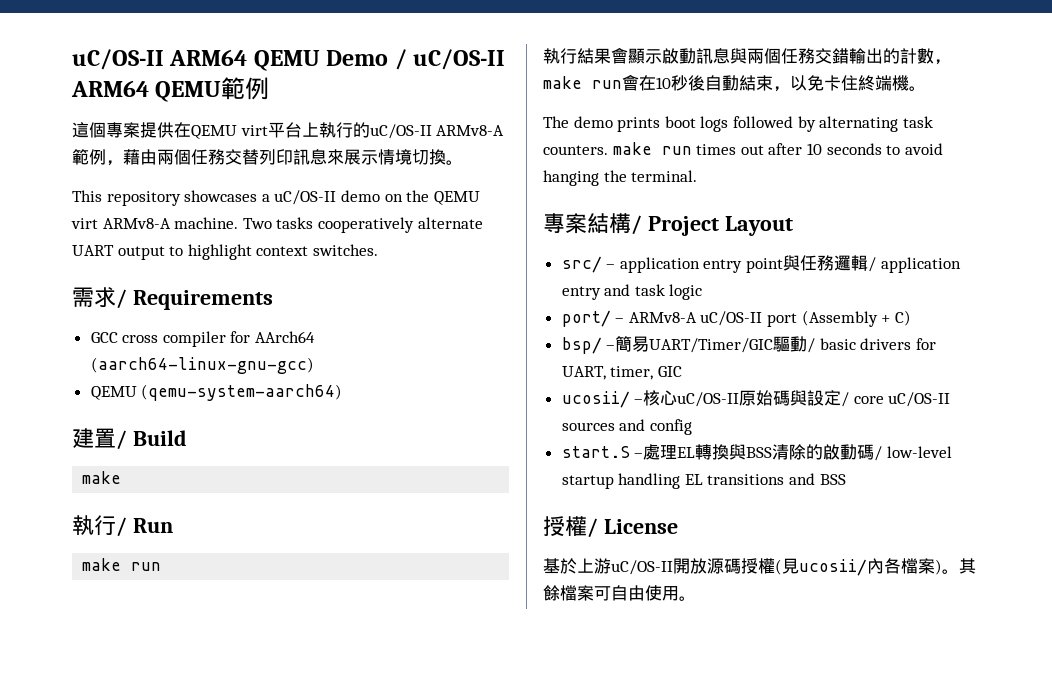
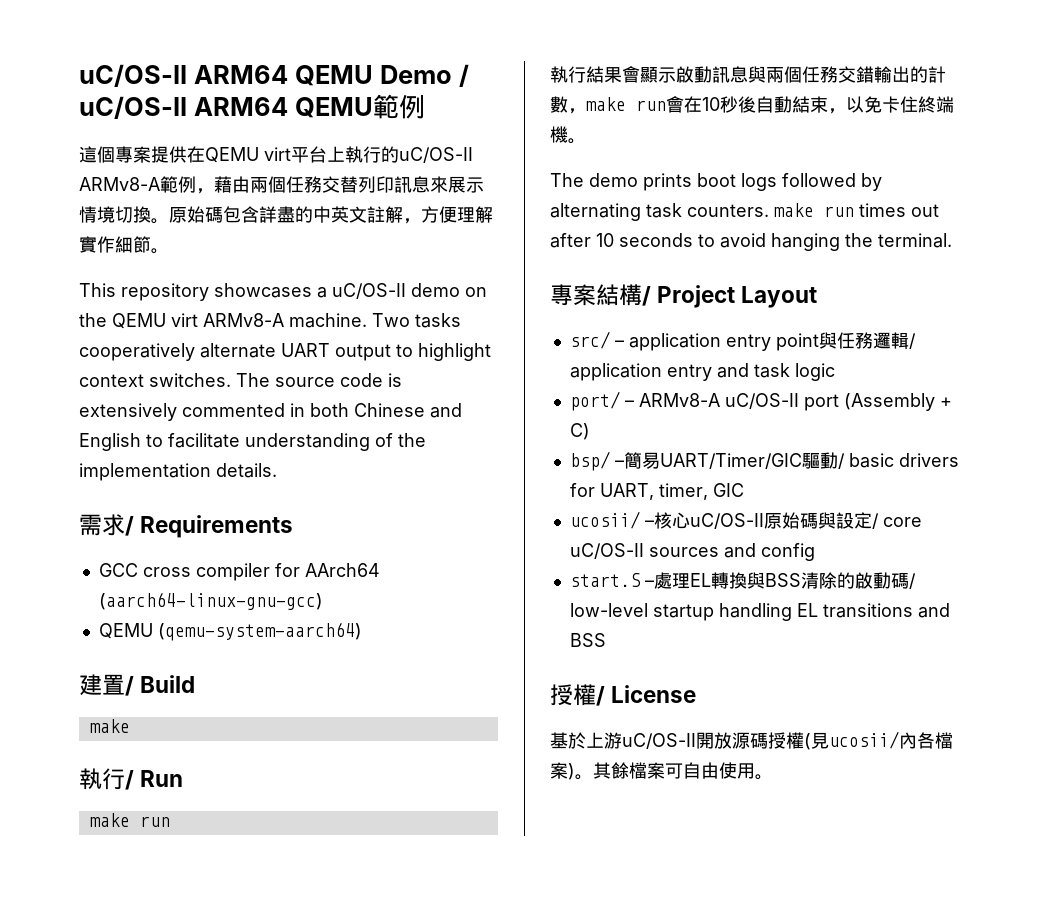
+ 原始碼包含詳盡的中英文註解，方便理解實作細節。
+ The source code is extensively commented in both Chinese and English to facilitate understanding of the implementation details.

